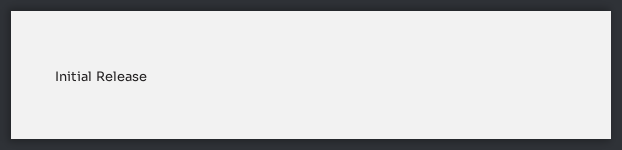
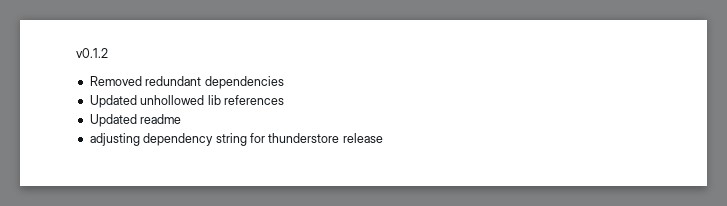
- Initial Release
+ v0.1.2
+ Removed redundant dependencies
+ Updated unhollowed lib references
+ Updated readme
+ adjusting dependency string for thunderstore release

